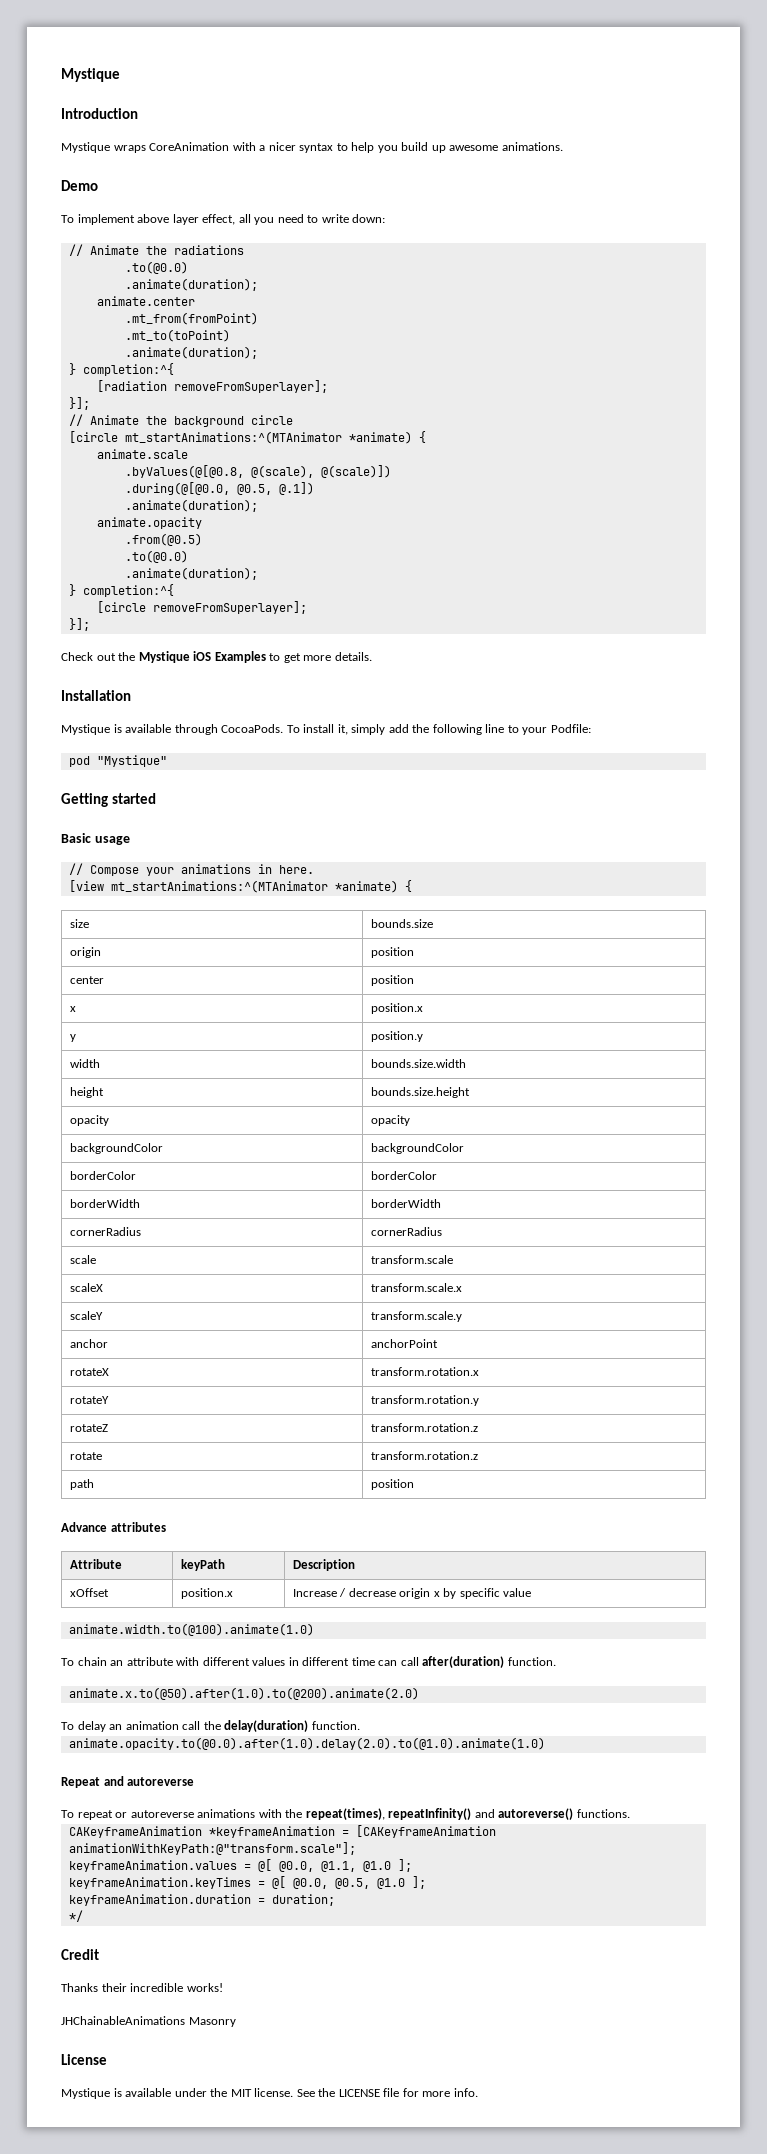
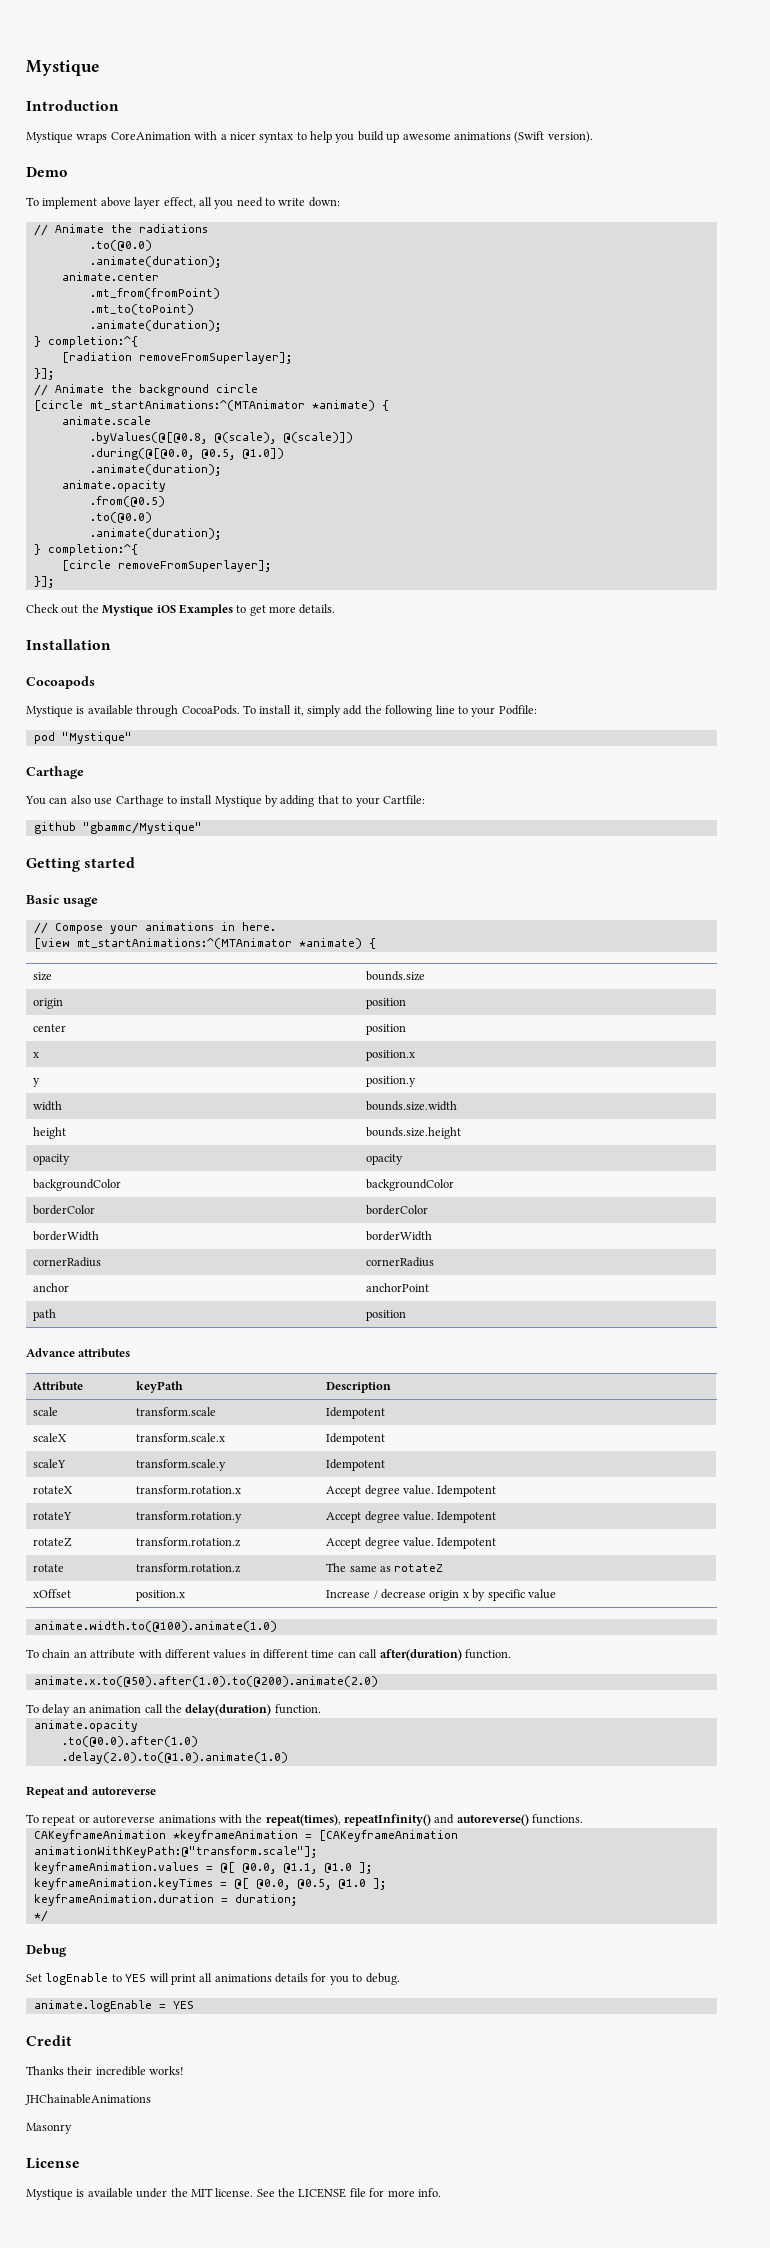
- Mystique wraps CoreAnimation with a nicer syntax to help you build up awesome animations.
+ Mystique wraps CoreAnimation with a nicer syntax to help you build up awesome animations (Swift version).
- .during(@[@0.0, @0.5, @.1])
+ .during(@[@0.0, @0.5, @1.0])
+ Cocoapods
  pod "Mystique"
+ Carthage
+ You can also use Carthage to install Mystique by adding that to your Cartfile:
+ github "gbammc/Mystique"
- scale | transform.scale
- scaleX | transform.scale.x
- scaleY | transform.scale.y
  anchor | anchorPoint
- rotateX | transform.rotation.x
- rotateY | transform.rotation.y
- rotateZ | transform.rotation.z
- rotate | transform.rotation.z
+ scale | transform.scale | Idempotent
+ scaleX | transform.scale.x | Idempotent
+ scaleY | transform.scale.y | Idempotent
+ rotateX | transform.rotation.x | Accept degree value. Idempotent
+ rotateY | transform.rotation.y | Accept degree value. Idempotent
+ rotateZ | transform.rotation.z | Accept degree value. Idempotent
+ rotate | transform.rotation.z | The same as rotateZ
  To delay an animation call the delay(duration) function.
- animate.opacity.to(@0.0).after(1.0).delay(2.0).to(@1.0).animate(1.0)
+ animate.opacity
+ .to(@0.0).after(1.0)
+ .delay(2.0).to(@1.0).animate(1.0)
+ Debug
+ Set logEnable to YES will print all animations details for you to debug.
+ animate.logEnable = YES
- JHChainableAnimations Masonry
+ JHChainableAnimations
+ Masonry

